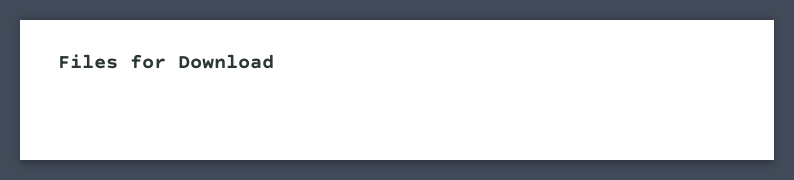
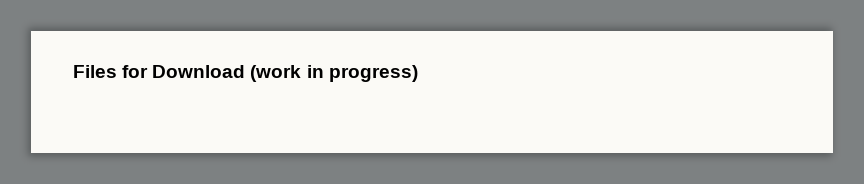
- Files for Download
+ Files for Download (work in progress)

